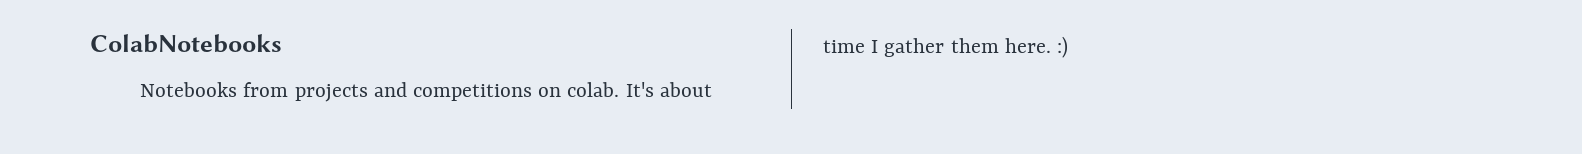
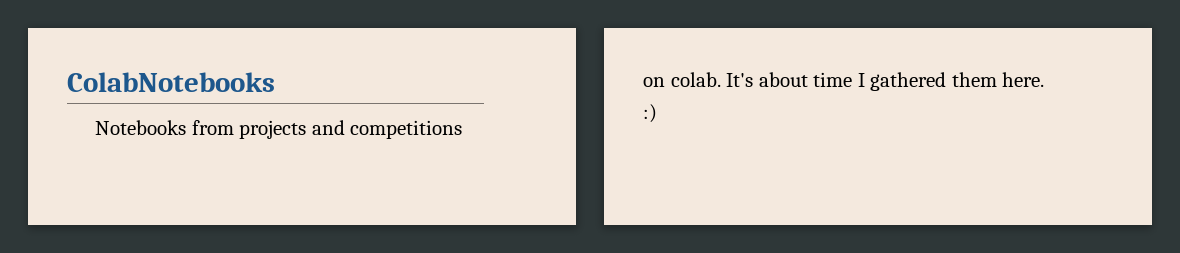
- It's about time I gather them here. :)
+ It's about time I gathered them here. :)

